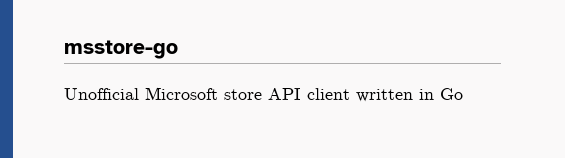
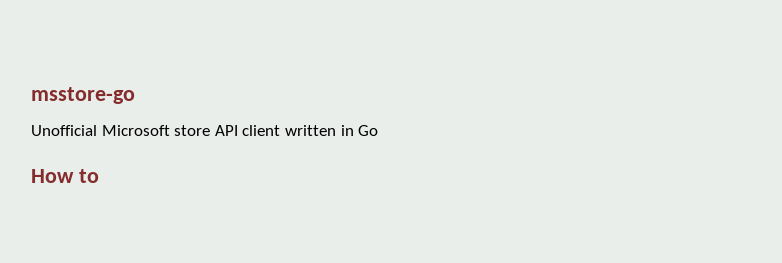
+ How to

